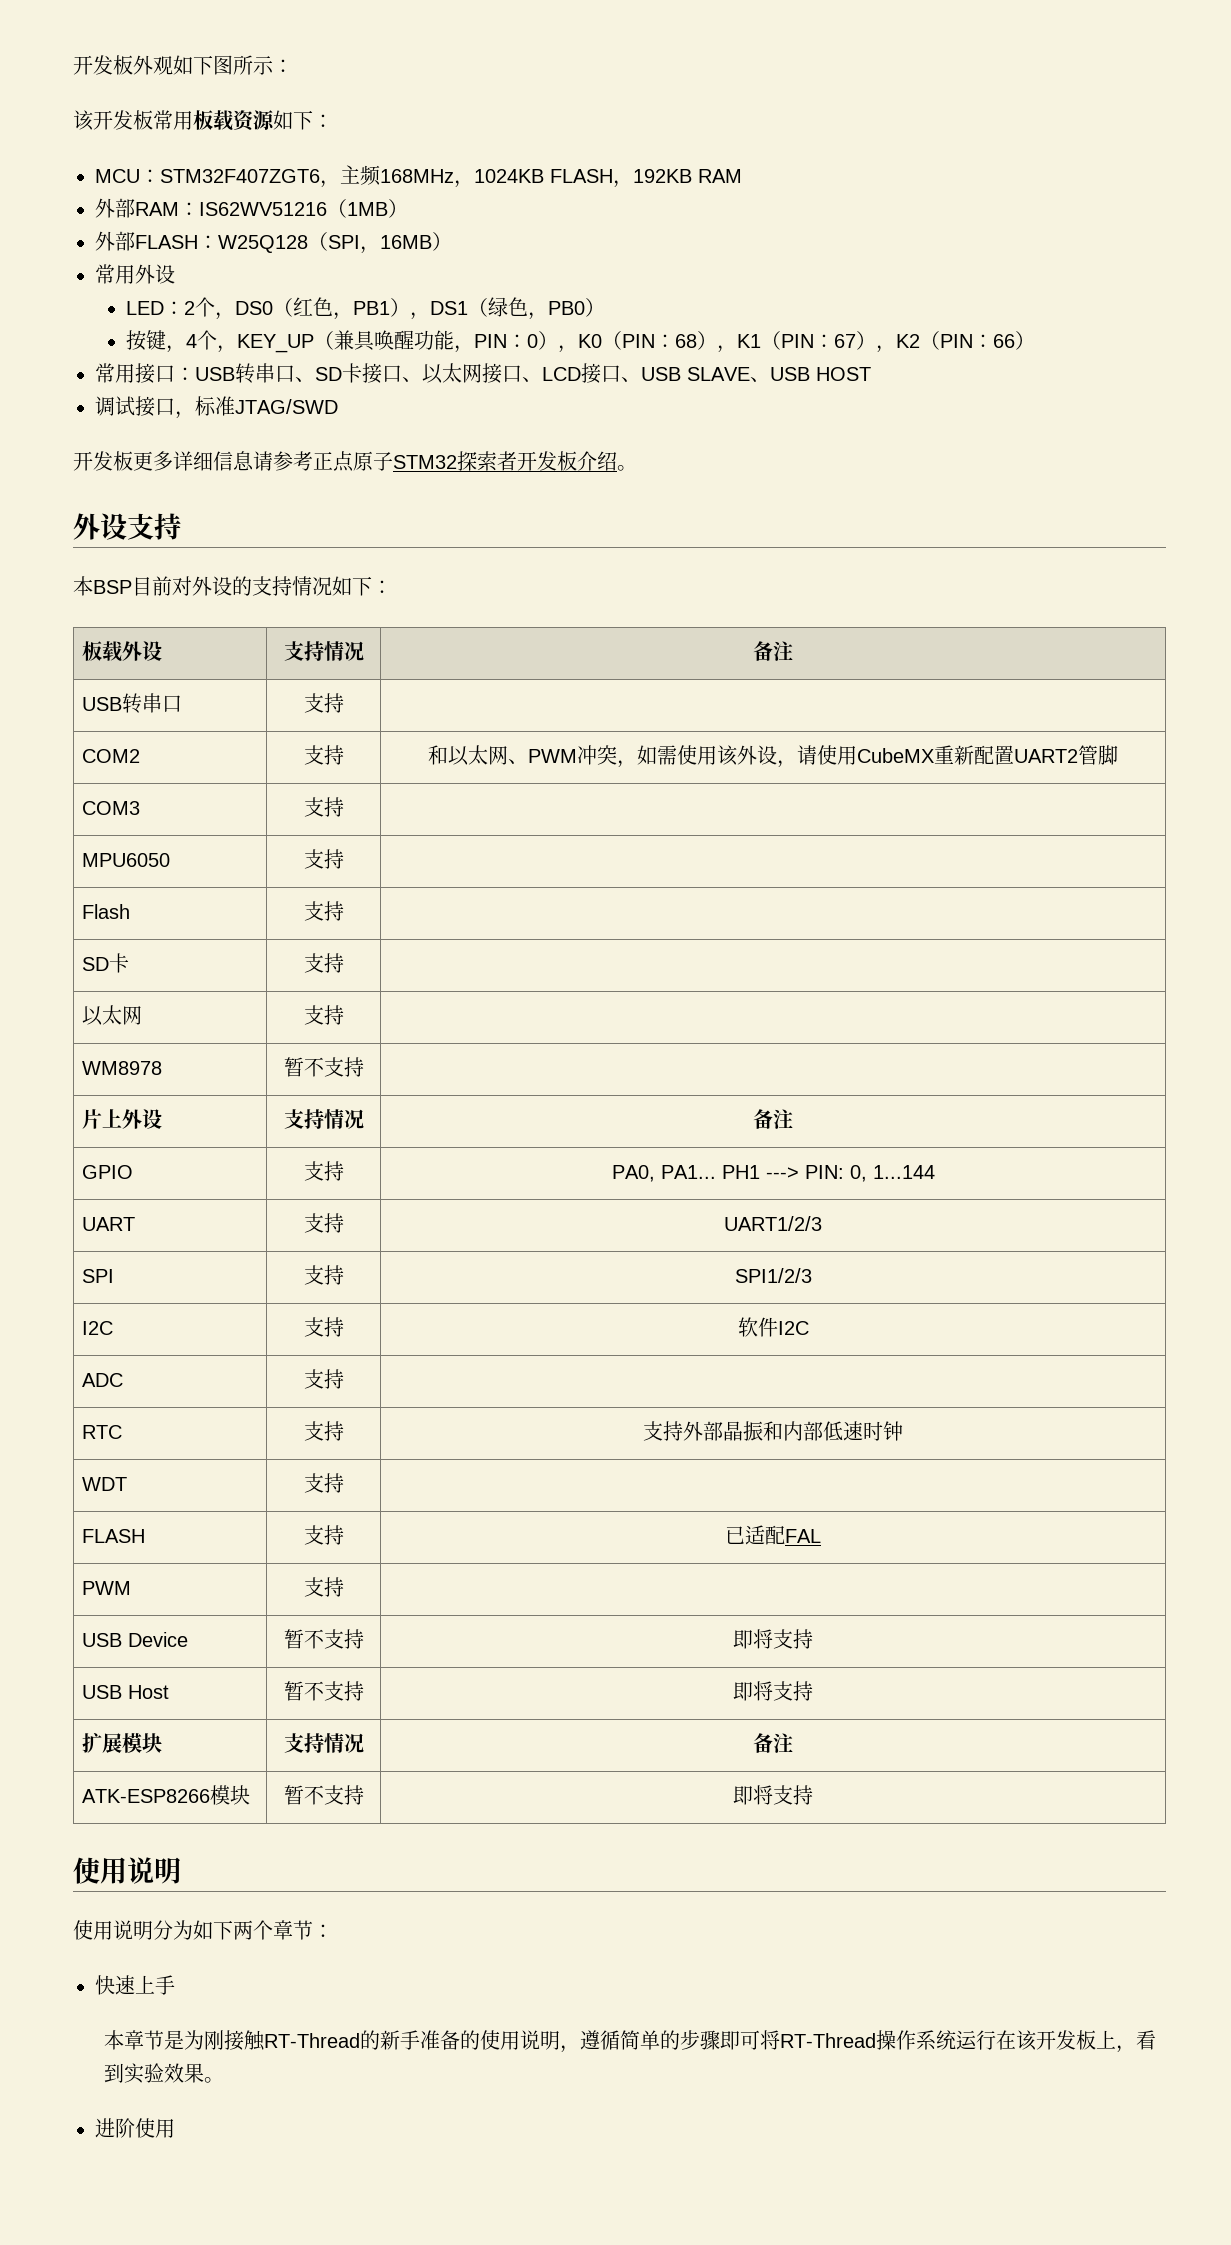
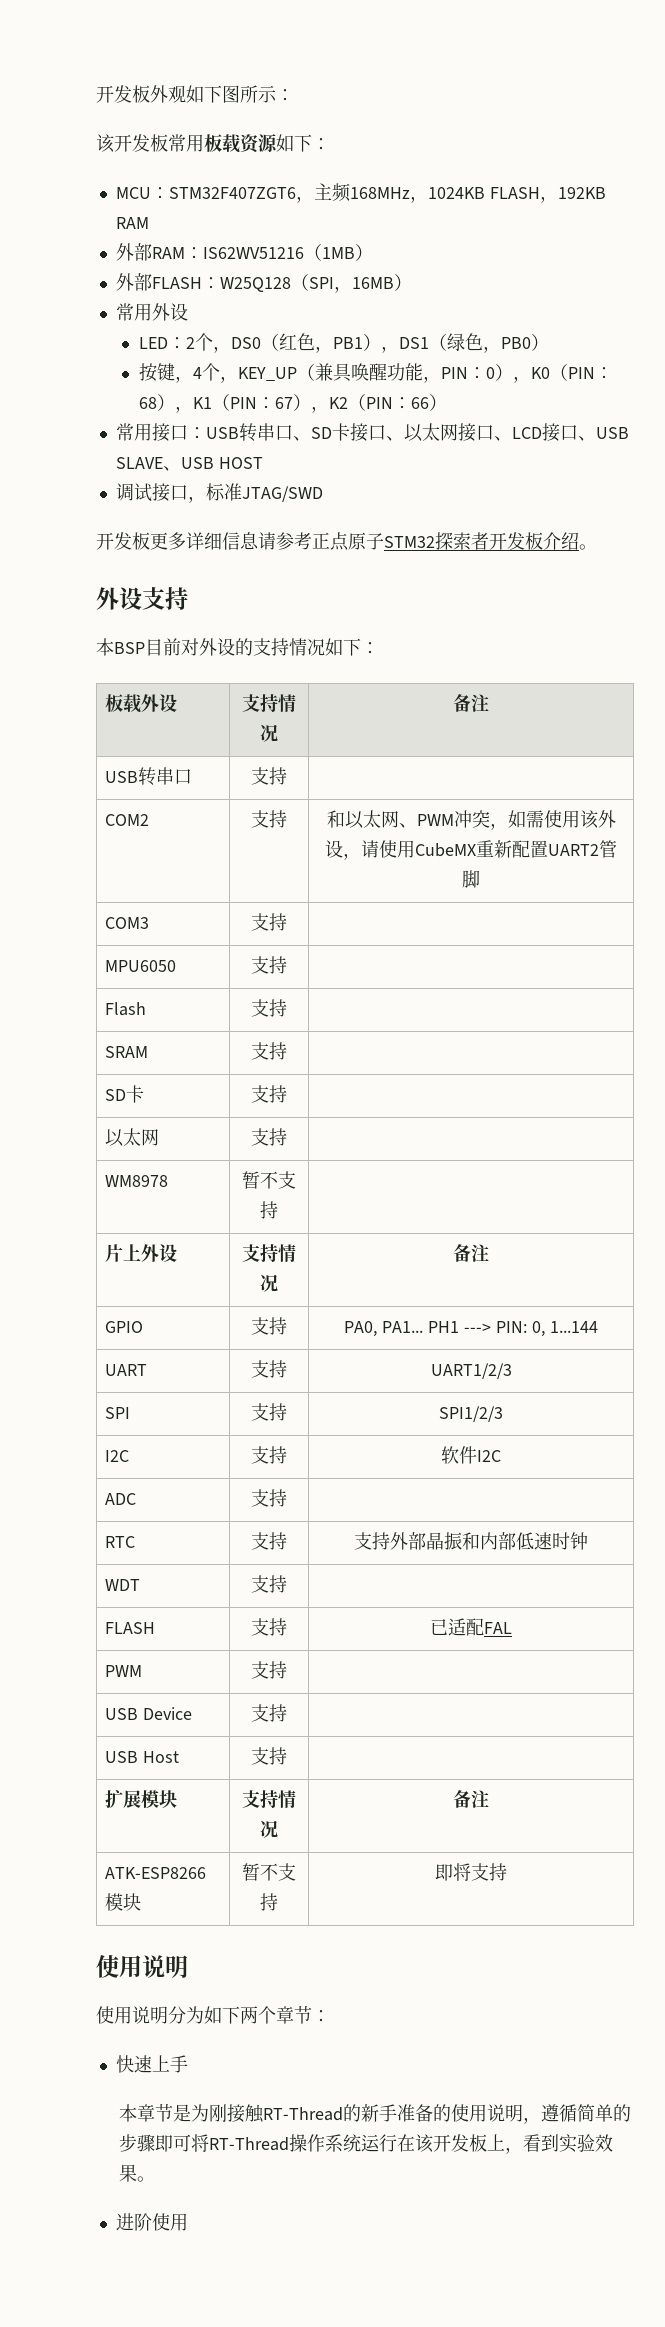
+ SRAM | 支持 |
- USB Device | 暂不支持 | 即将支持
+ USB Device | 支持 |
- USB Host | 暂不支持 | 即将支持
+ USB Host | 支持 |

